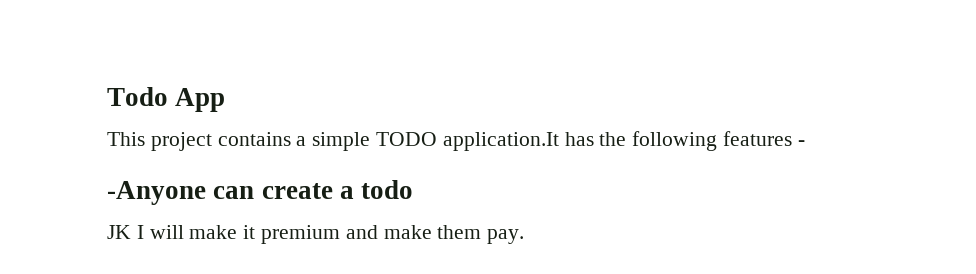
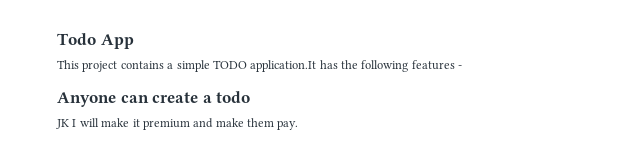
- -Anyone can create a todo
+ Anyone can create a todo

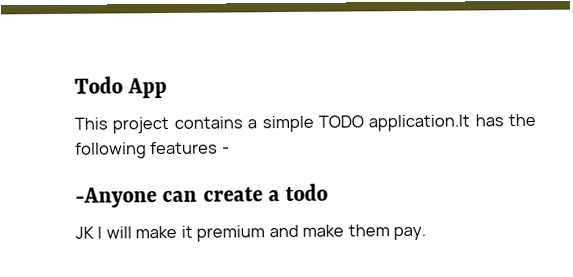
- Anyone can create a todo
+ -Anyone can create a todo

